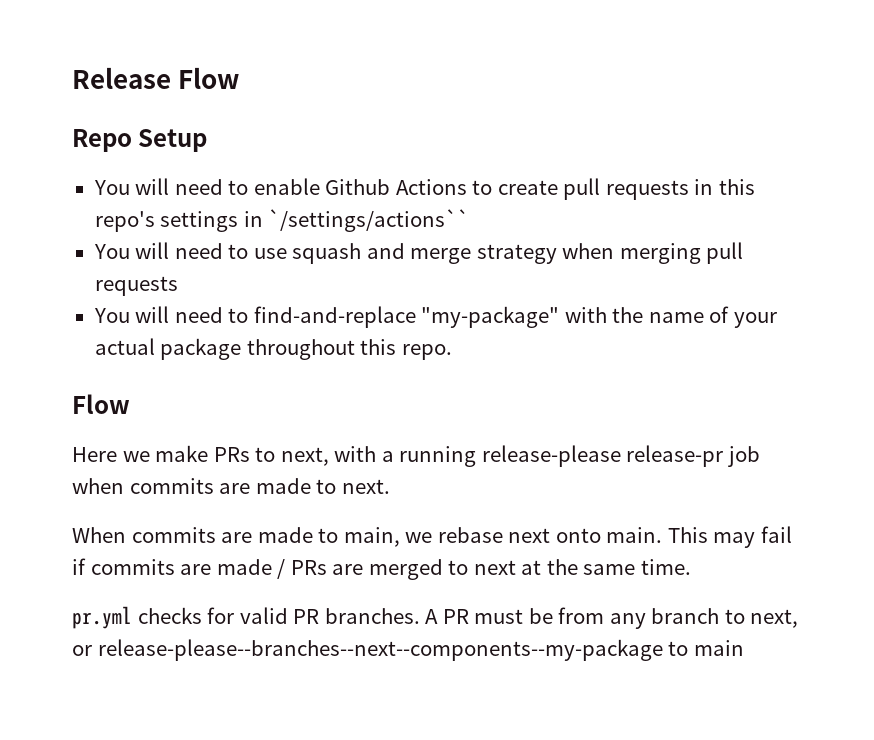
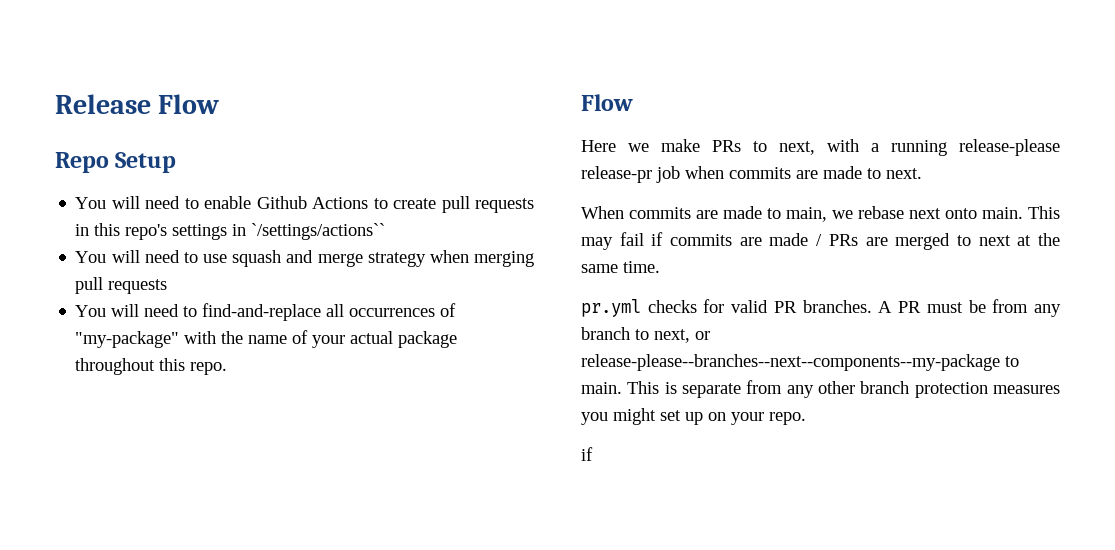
- You will need to find-and-replace "my-package" with the name of your actual package throughout this repo.
+ You will need to find-and-replace all occurrences of "my-package" with the name of your actual package throughout this repo.
- A PR must be from any branch to next, or release-please--branches--next--components--my-package to main
+ A PR must be from any branch to next, or release-please--branches--next--components--my-package to main. This is separate from any other branch protection measures you might set up on your repo.
+ if

